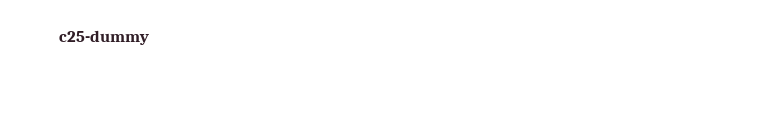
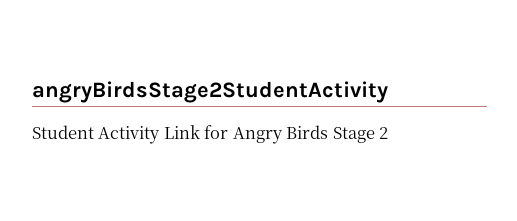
- c25-dummy
+ angryBirdsStage2StudentActivity
+ Student Activity Link for Angry Birds Stage 2

